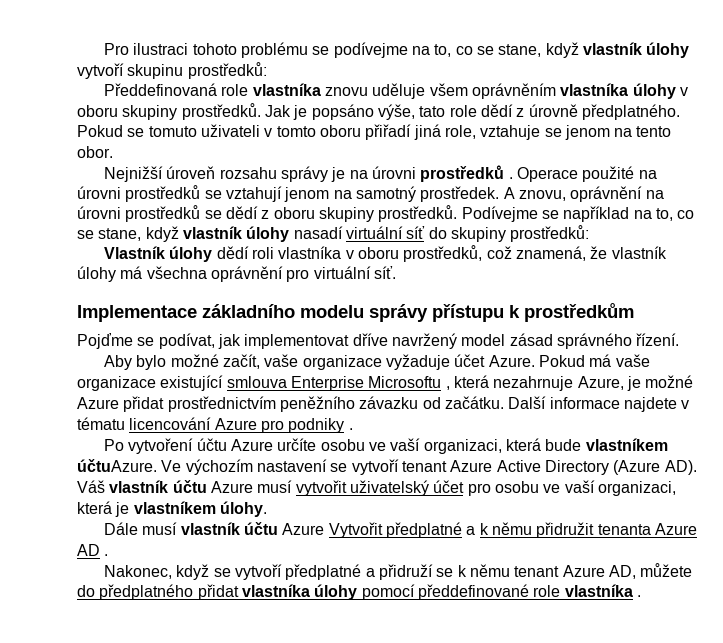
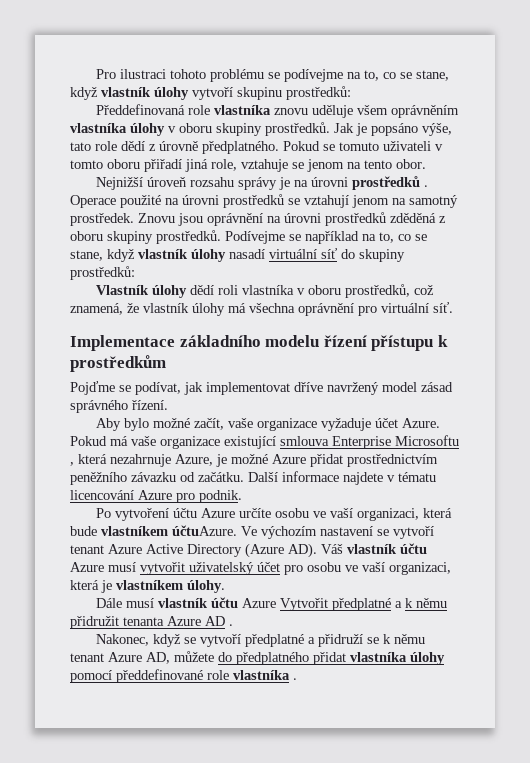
- A znovu, oprávnění na úrovni prostředků se dědí z oboru skupiny prostředků.
+ Znovu jsou oprávnění na úrovni prostředků zděděná z oboru skupiny prostředků.
- Implementace základního modelu správy přístupu k prostředkům
+ Implementace základního modelu řízení přístupu k prostředkům
- Další informace najdete v tématu licencování Azure pro podniky .
+ Další informace najdete v tématu licencování Azure pro podnik.

